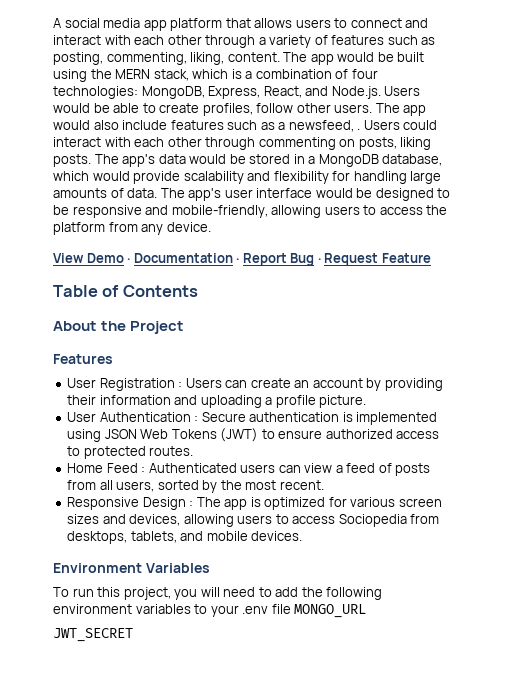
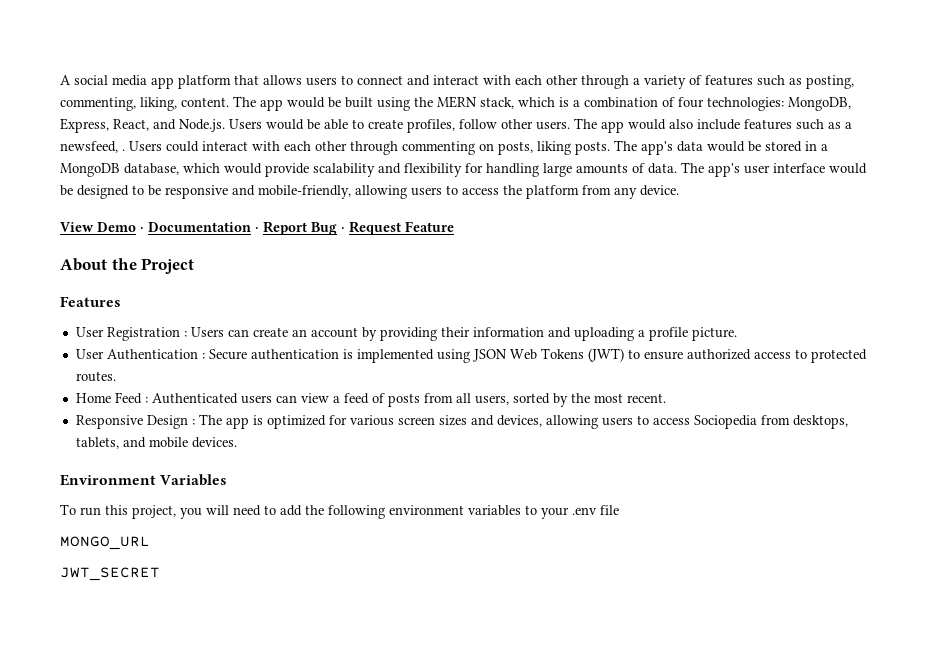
- Table of Contents
- To run this project, you will need to add the following environment variables to your .env file MONGO_URL
+ To run this project, you will need to add the following environment variables to your .env file
+ MONGO_URL

